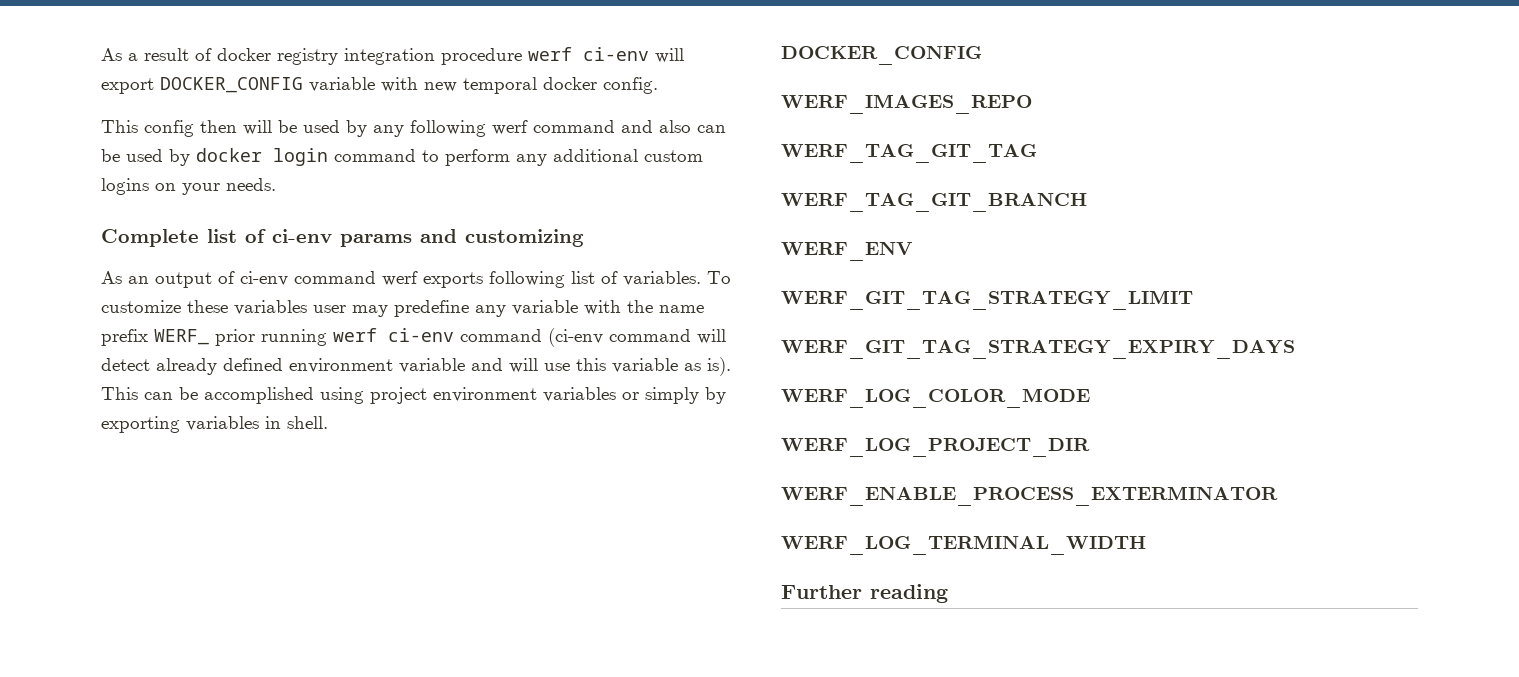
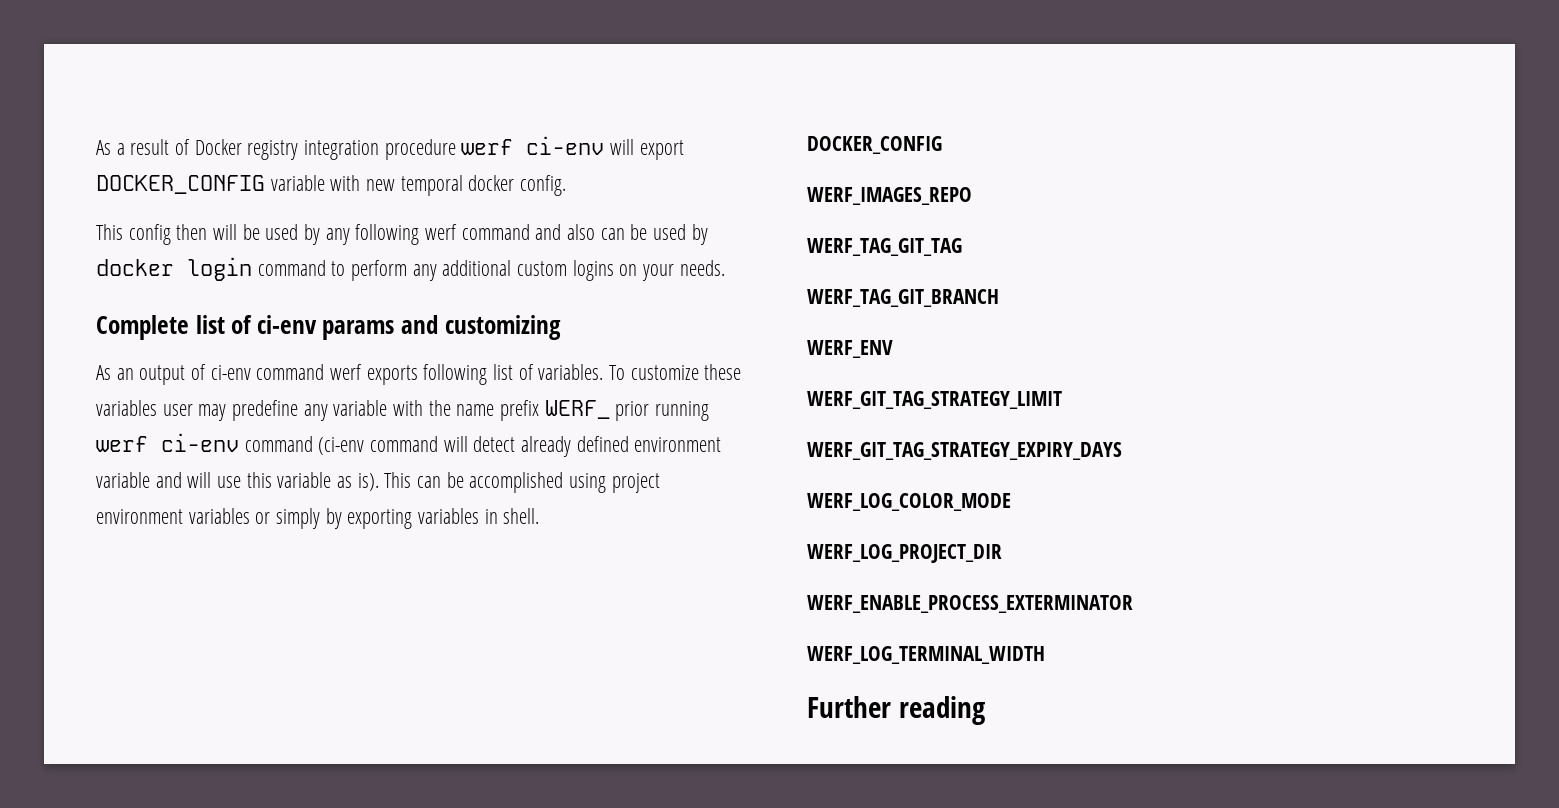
- As a result of docker registry integration procedure werf ci-env will export DOCKER_CONFIG variable with new temporal docker config.
+ As a result of Docker registry integration procedure werf ci-env will export DOCKER_CONFIG variable with new temporal docker config.

